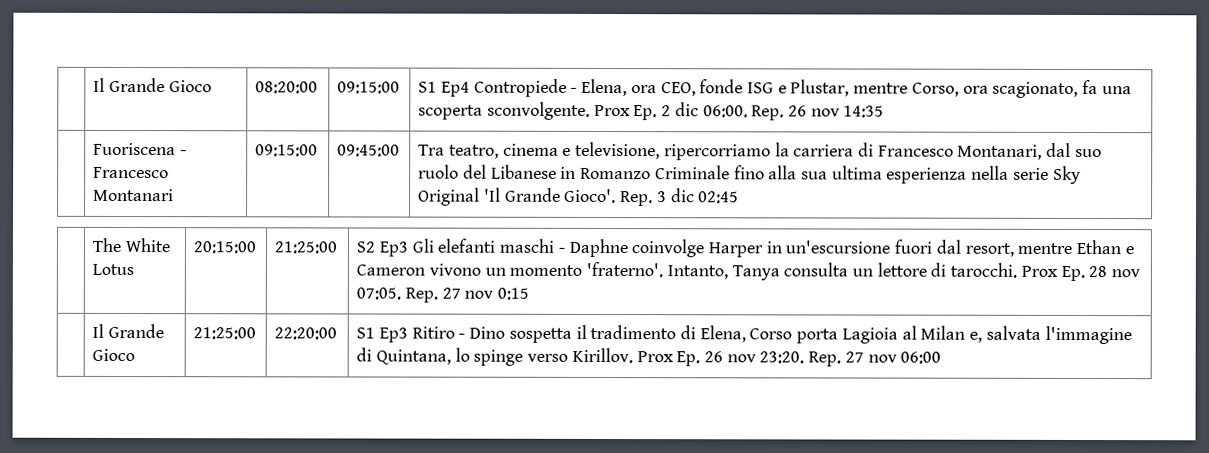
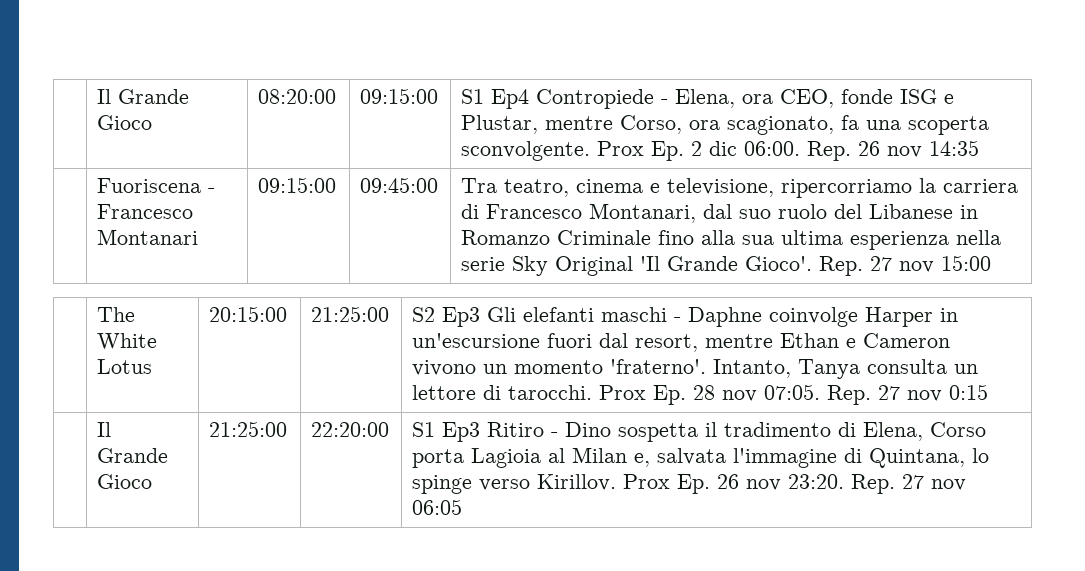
- Rep. 3 dic 02:45
+ Rep. 27 nov 15:00
- | Il Grande Gioco | 21:25:00 | 22:20:00 | S1 Ep3 Ritiro - Dino sospetta il tradimento di Elena, Corso porta Lagioia al Milan e, salvata l'immagine di Quintana, lo spinge verso Kirillov. Prox Ep. 26 nov 23:20. Rep. 27 nov 06:00
+ | Il Grande Gioco | 21:25:00 | 22:20:00 | S1 Ep3 Ritiro - Dino sospetta il tradimento di Elena, Corso porta Lagioia al Milan e, salvata l'immagine di Quintana, lo spinge verso Kirillov. Prox Ep. 26 nov 23:20. Rep. 27 nov 06:05

